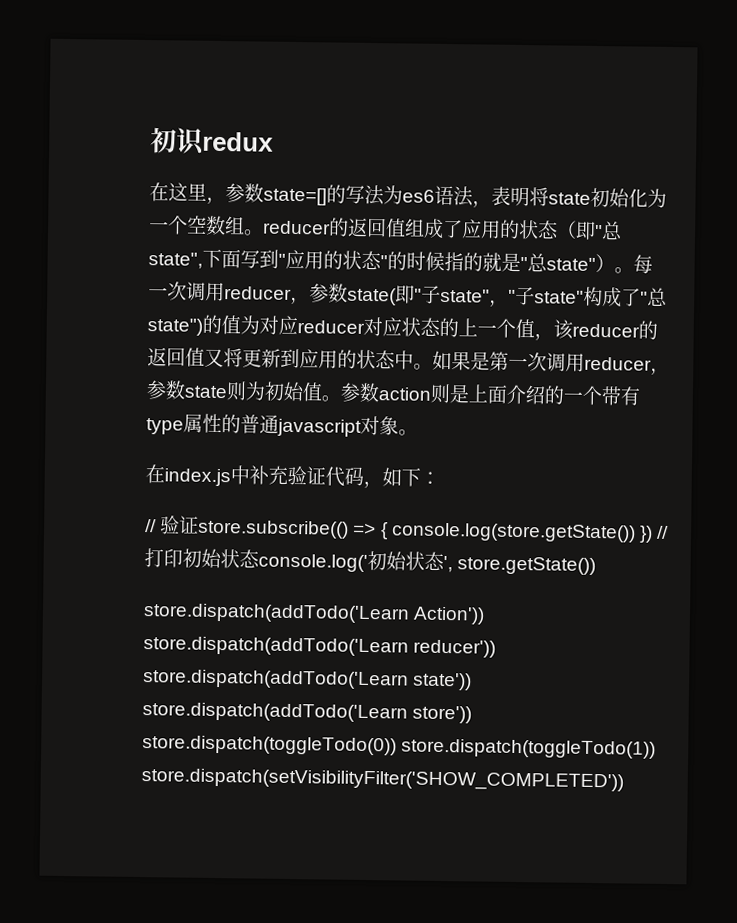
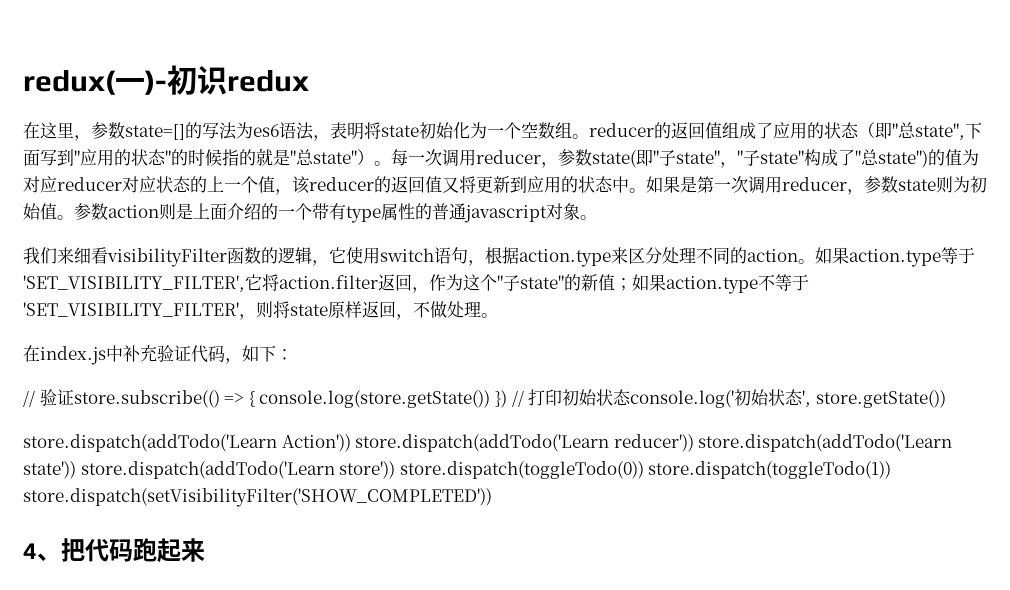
- 初识redux
+ redux(一)-初识redux
+ 我们来细看visibilityFilter函数的逻辑，它使用switch语句，根据action.type来区分处理不同的action。如果action.type等于'SET_VISIBILITY_FILTER',它将action.filter返回，作为这个"子state"的新值；如果action.type不等于'SET_VISIBILITY_FILTER'，则将state原样返回，不做处理。
+ 4、把代码跑起来

